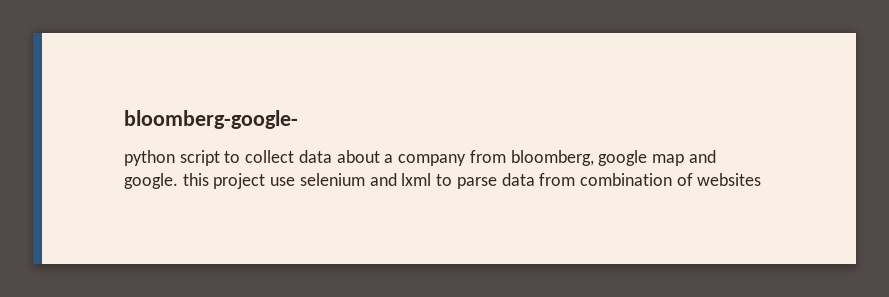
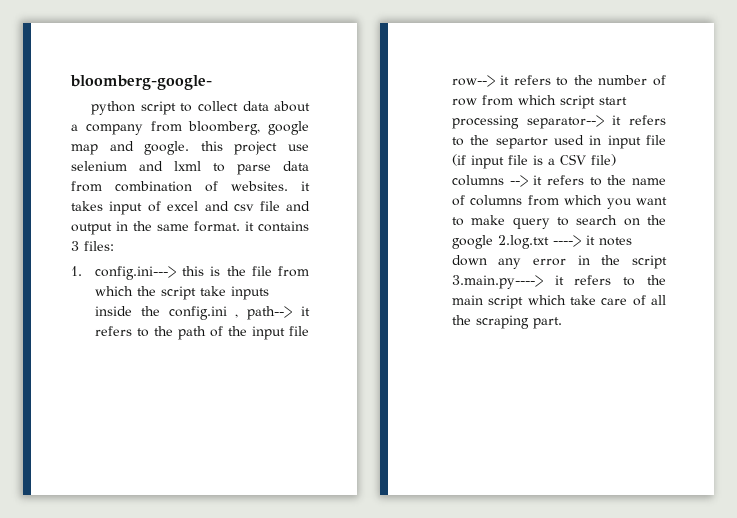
- python script to collect data about a company from bloomberg, google map and google. this project use selenium and lxml to parse data from combination of websites
+ python script to collect data about a company from bloomberg, google map and google. this project use selenium and lxml to parse data from combination of websites. it takes input of excel and csv file and output in the same format. it contains 3 files:
+ 1. config.ini---> this is the file from which the script take inputs inside the config.ini , path--> it refers to the path of the input file row--> it refers to the number of row from which script start processing separator--> it refers to the separtor used in input file (if input file is a CSV file) columns --> it refers to the name of columns from which you want to make query to search on the google 2.log.txt ----> it notes down any error in the script 3.main.py----> it refers to the main script which take care of all the scraping part.

